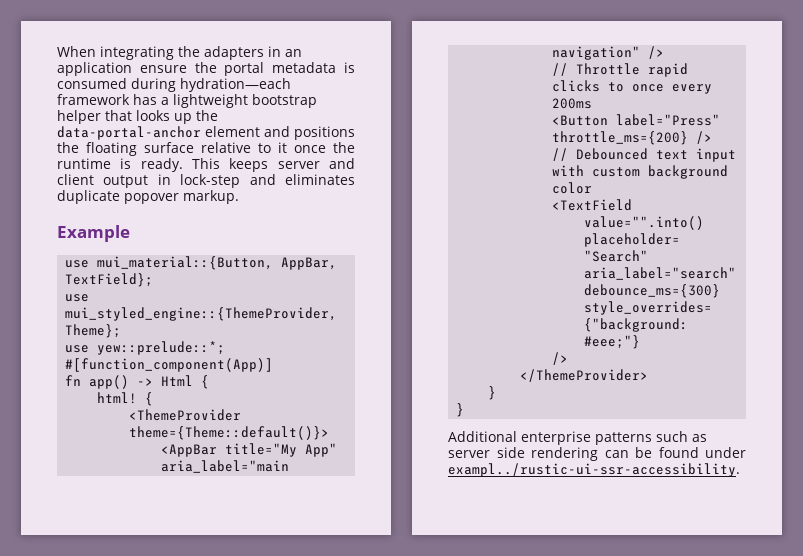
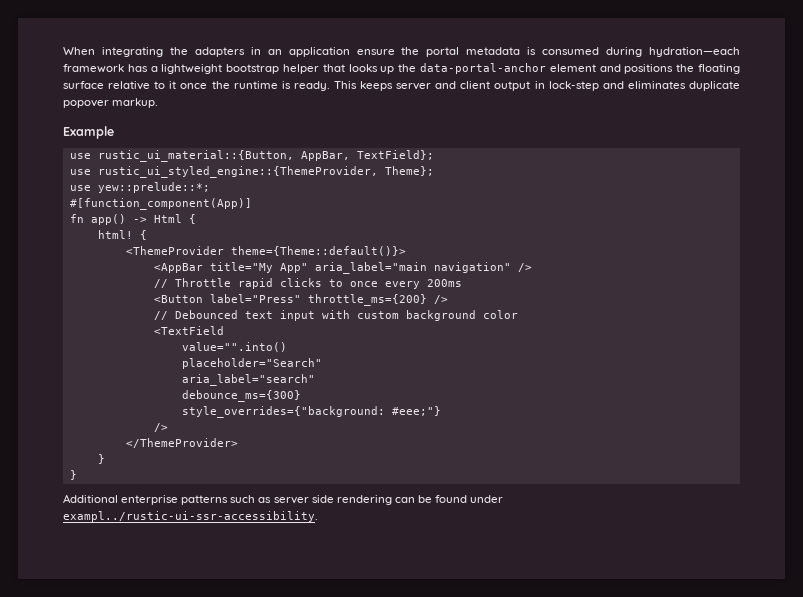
- use mui_material::{Button, AppBar, TextField};
+ use rustic_ui_material::{Button, AppBar, TextField};
- use mui_styled_engine::{ThemeProvider, Theme};
+ use rustic_ui_styled_engine::{ThemeProvider, Theme};

